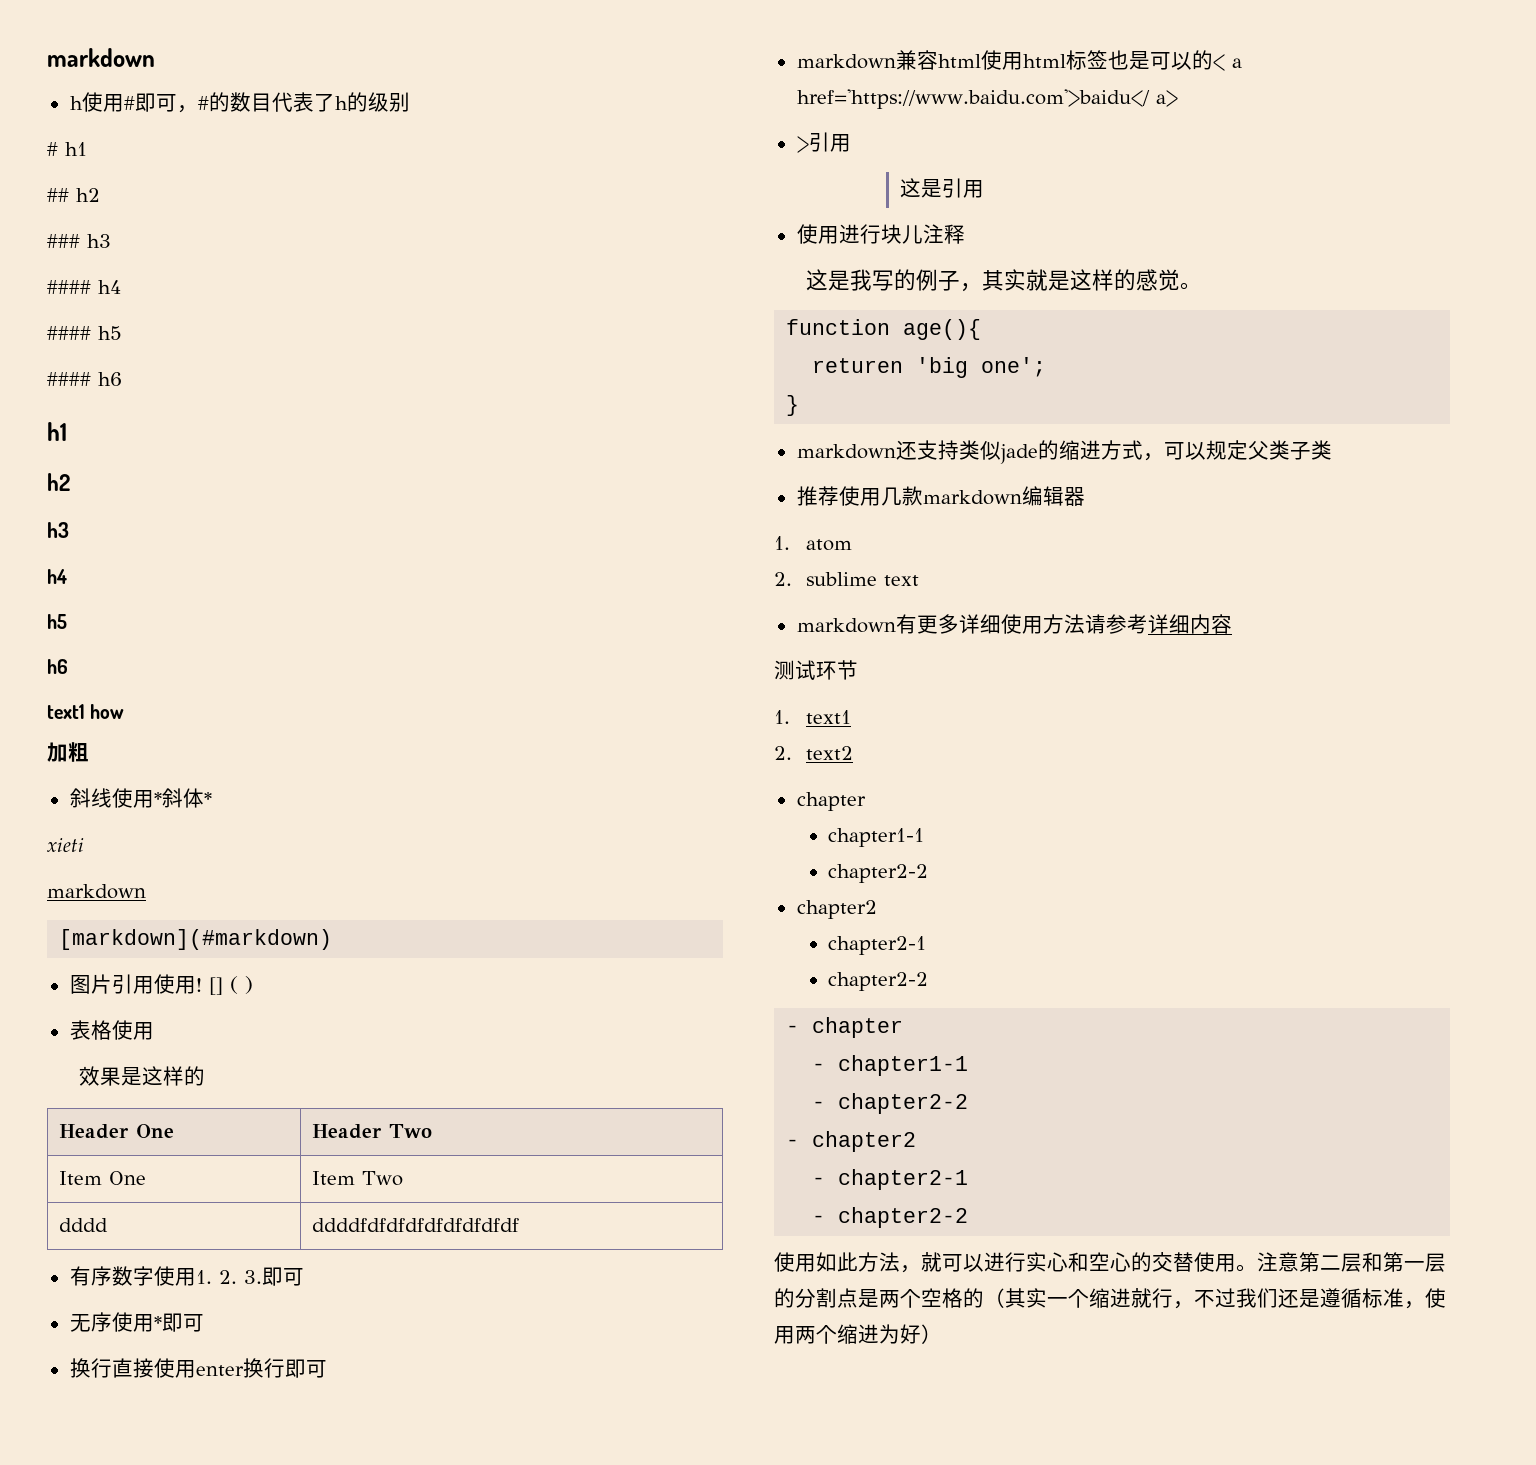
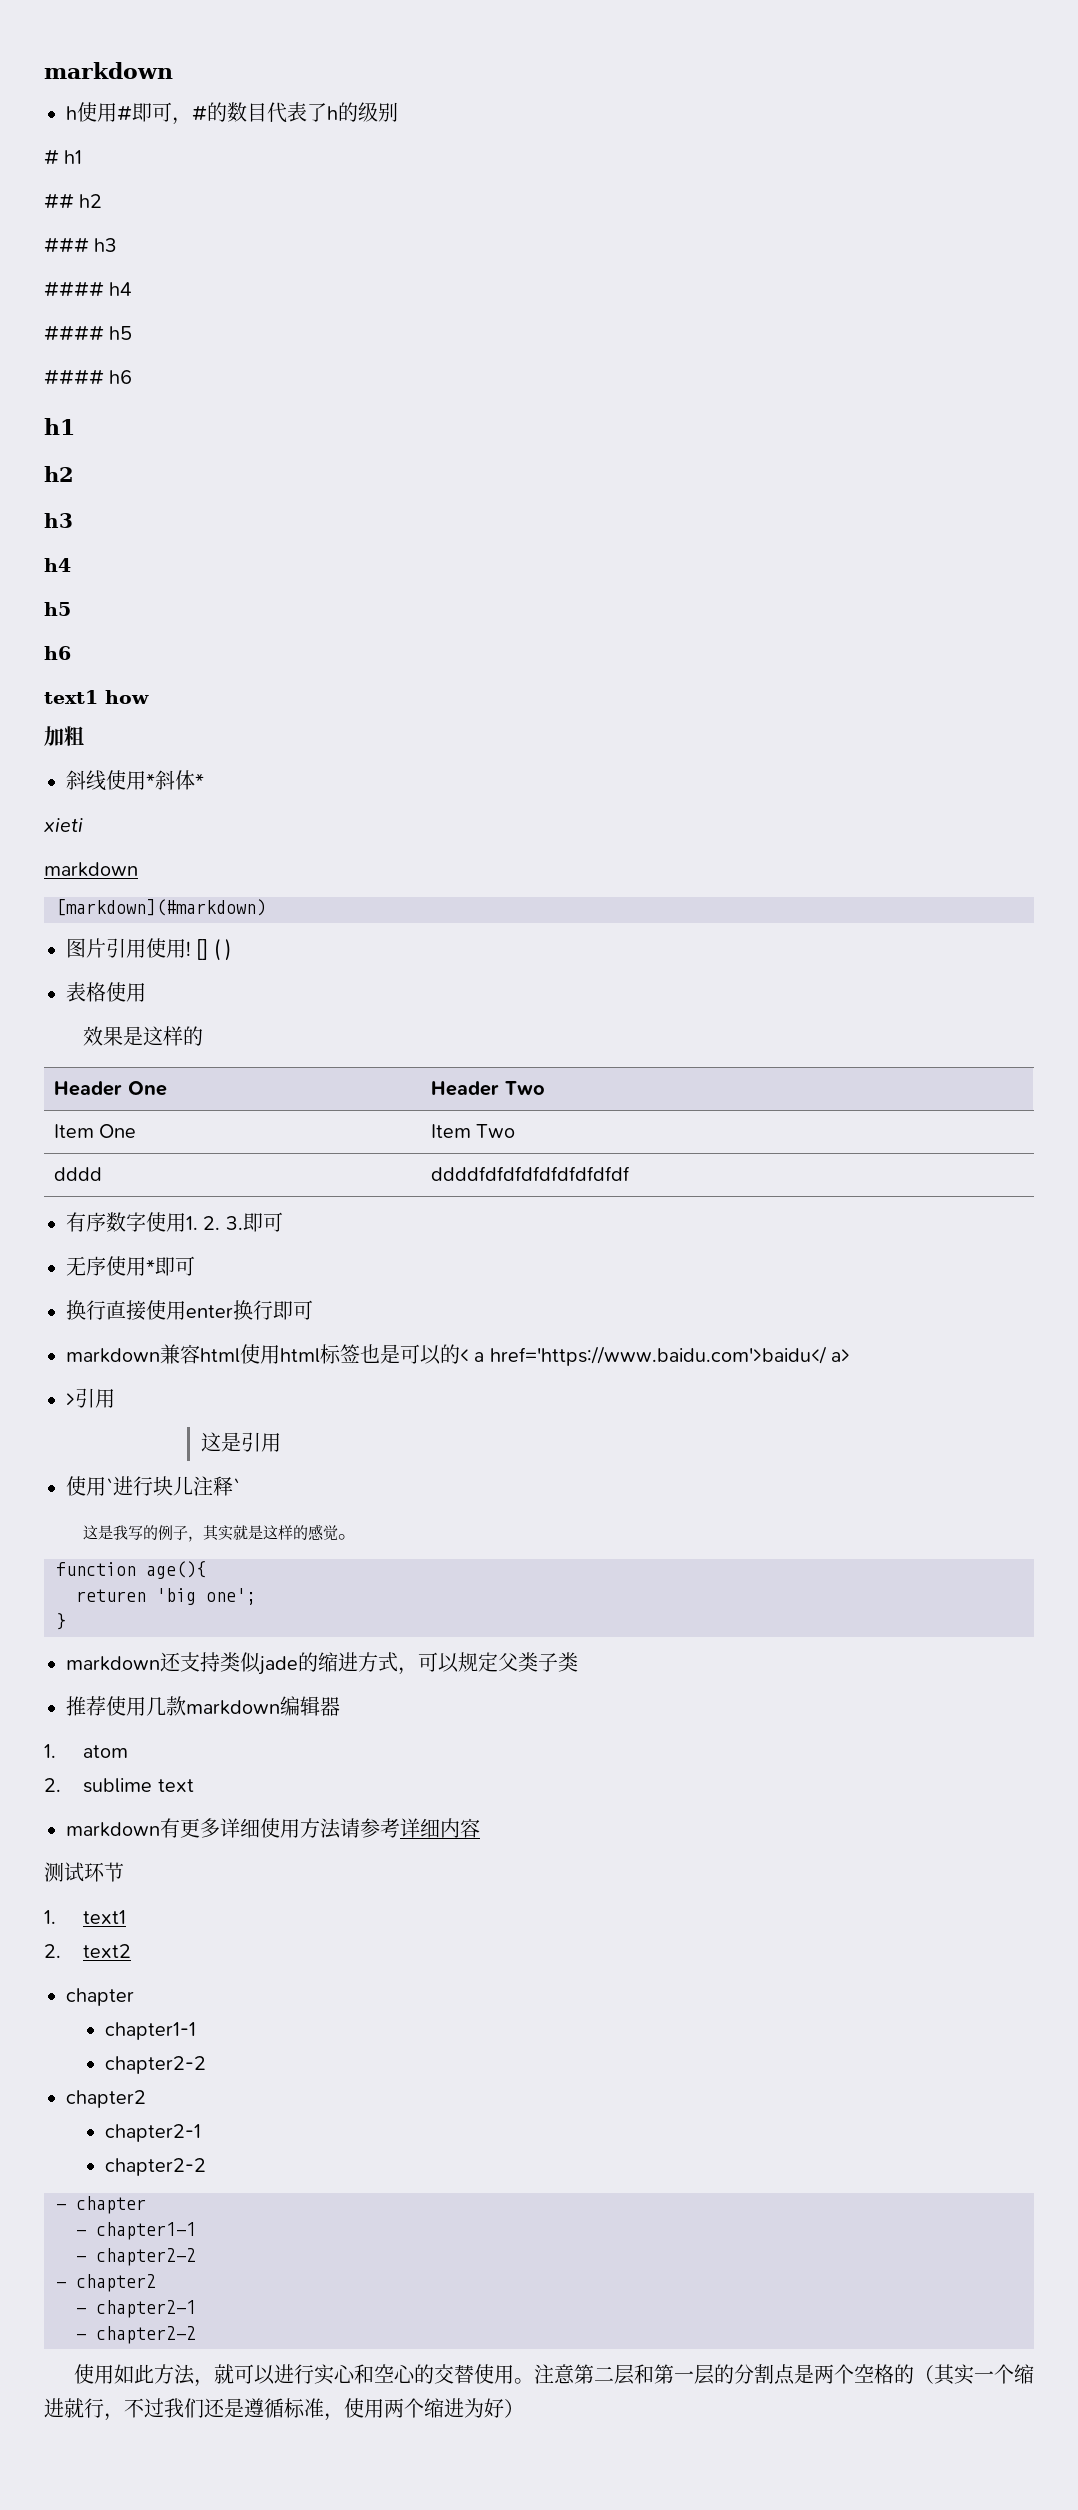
- 使用进行块儿注释
+ 使用`进行块儿注释`

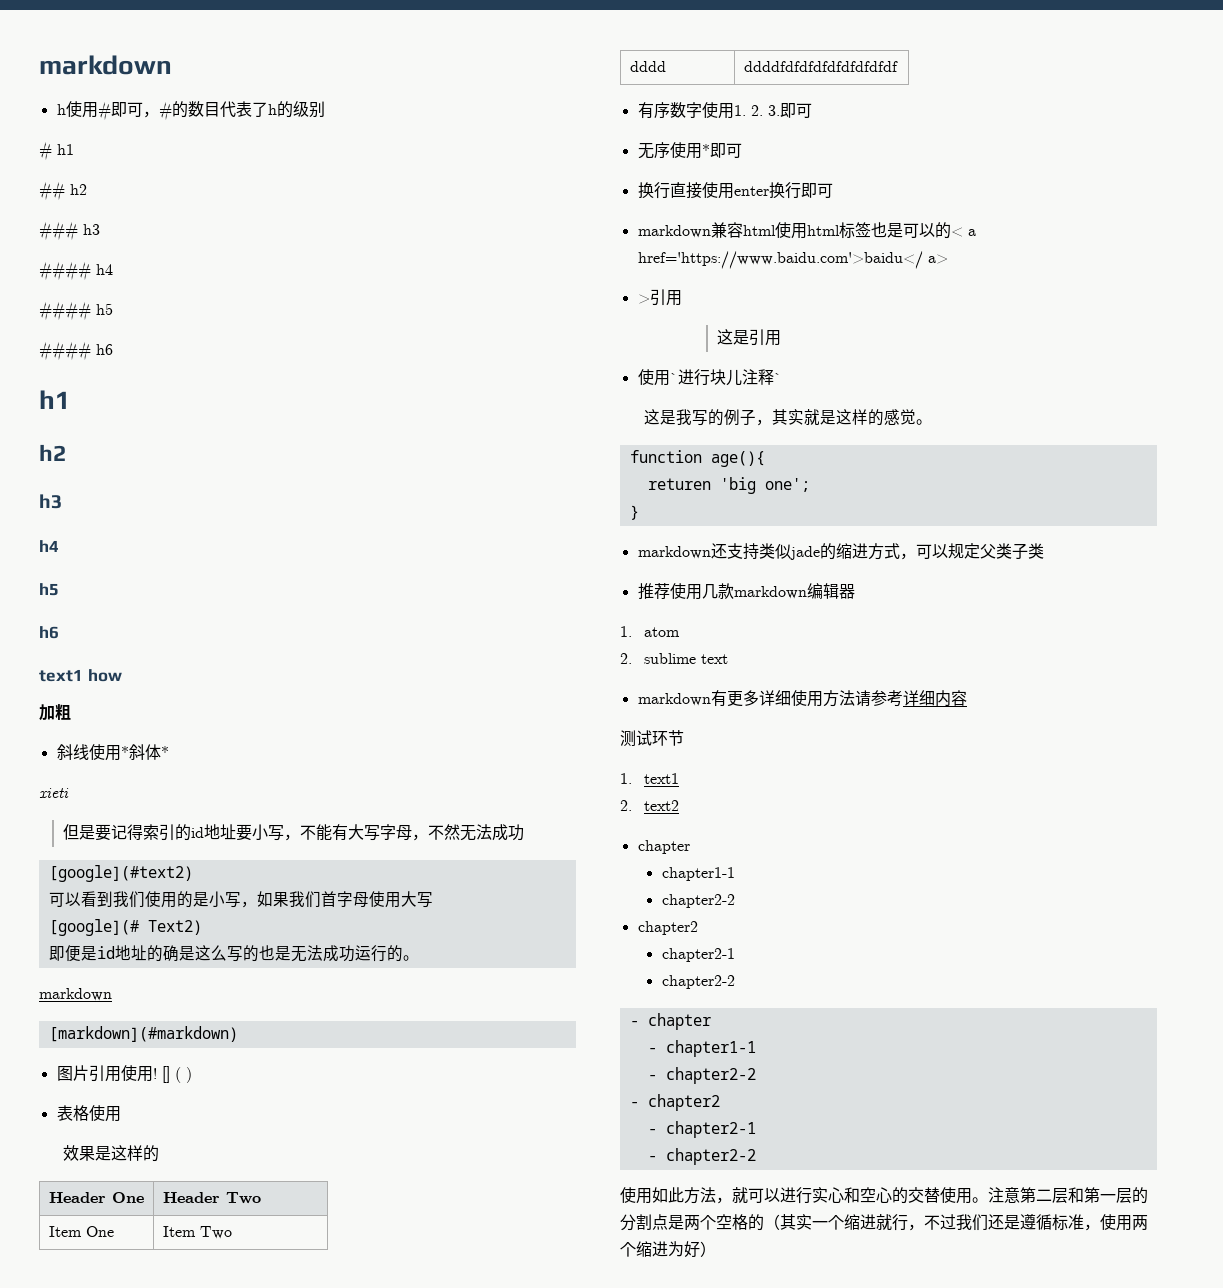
+ 但是要记得索引的id地址要小写，不能有大写字母，不然无法成功
+ [google](#text2)
+ 可以看到我们使用的是小写，如果我们首字母使用大写
+ [google](# Text2)
+ 即便是id地址的确是这么写的也是无法成功运行的。

